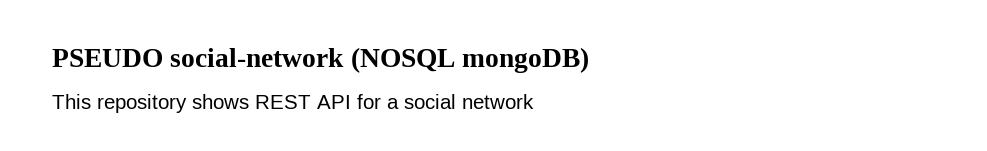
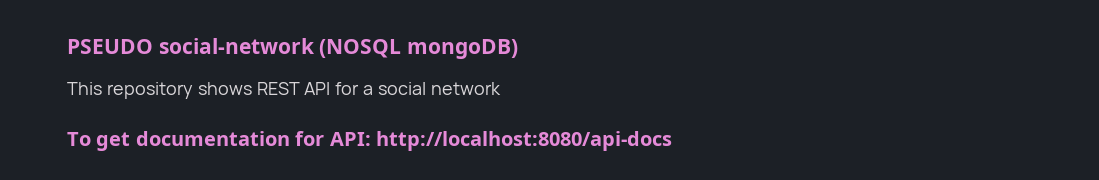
+ To get documentation for API: http://localhost:8080/api-docs

